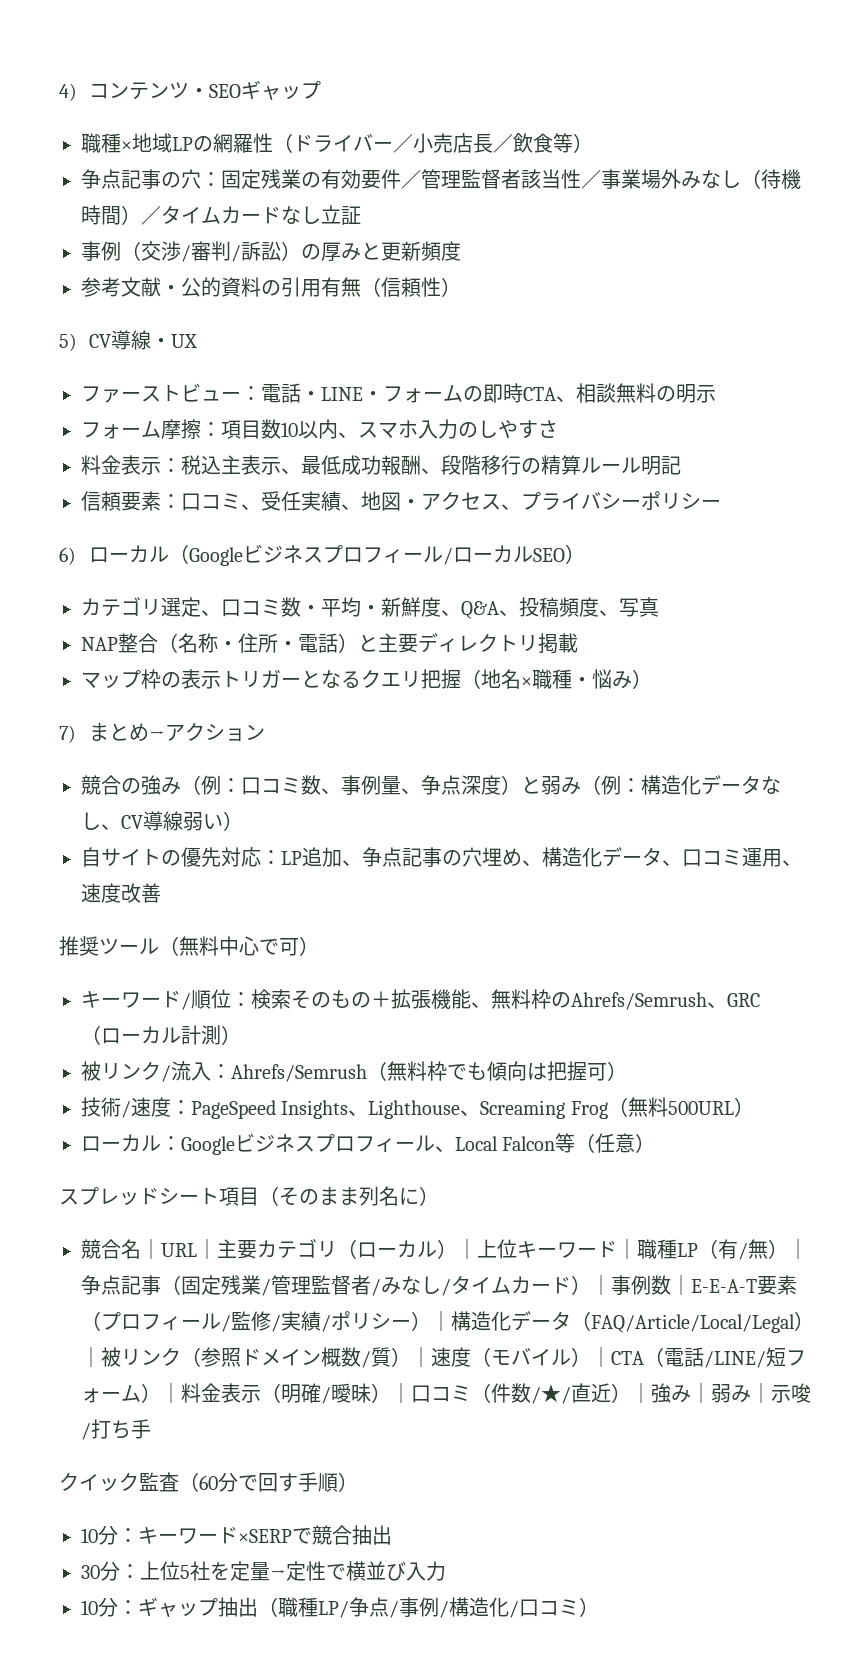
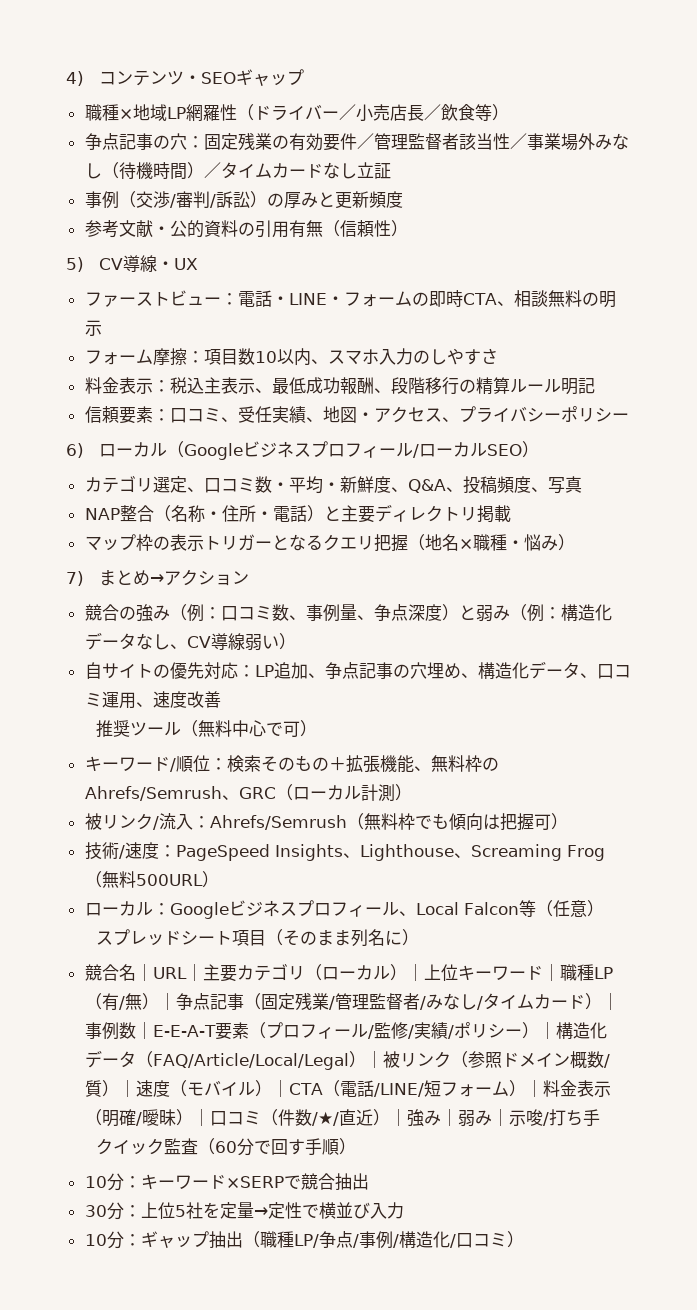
- 職種×地域LPの網羅性（ドライバー／小売店長／飲食等）
+ 職種×地域LP網羅性（ドライバー／小売店長／飲食等）

